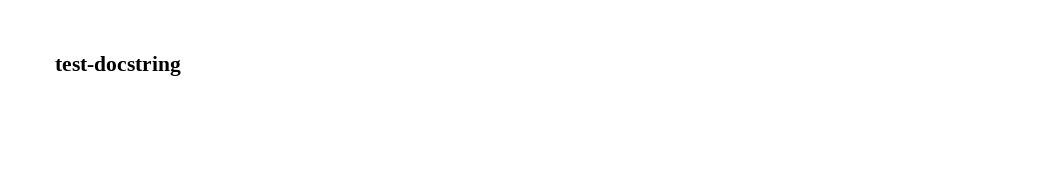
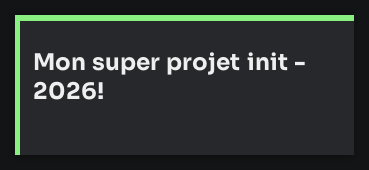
- test-docstring
+ Mon super projet init - 2026!

